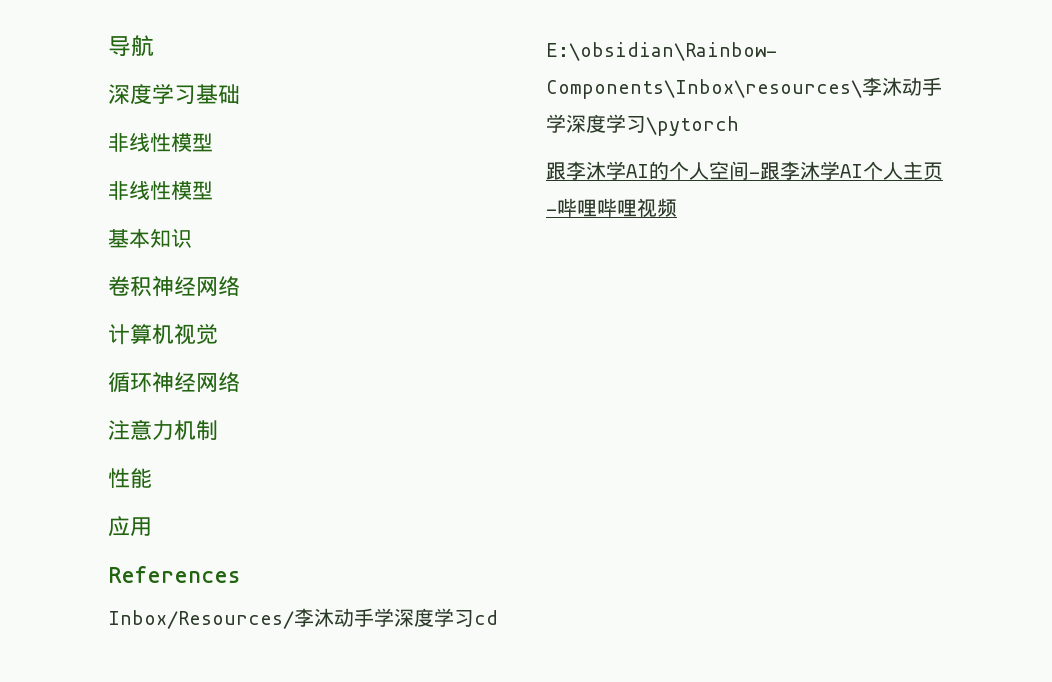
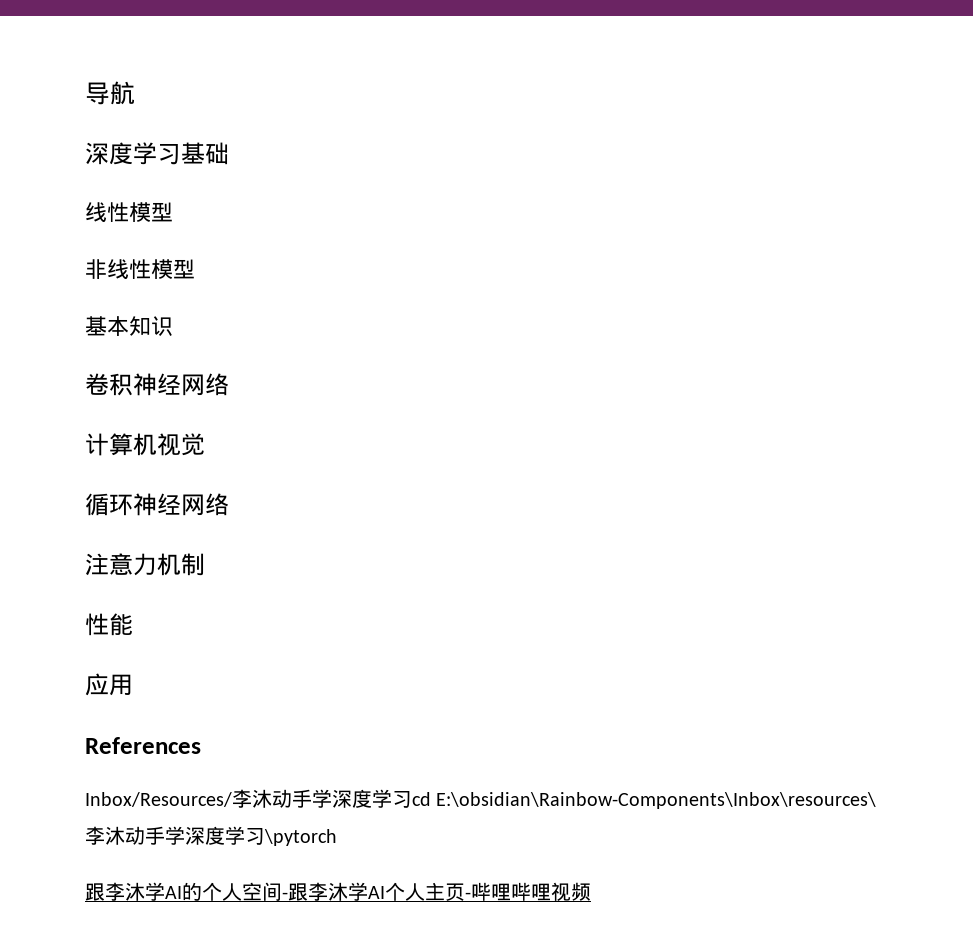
  深度学习基础
- 非线性模型
+ 线性模型

